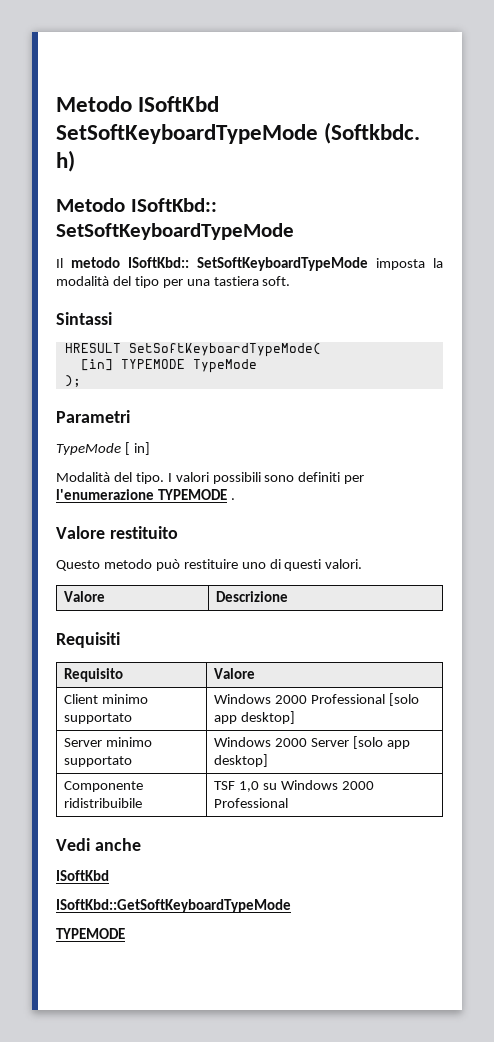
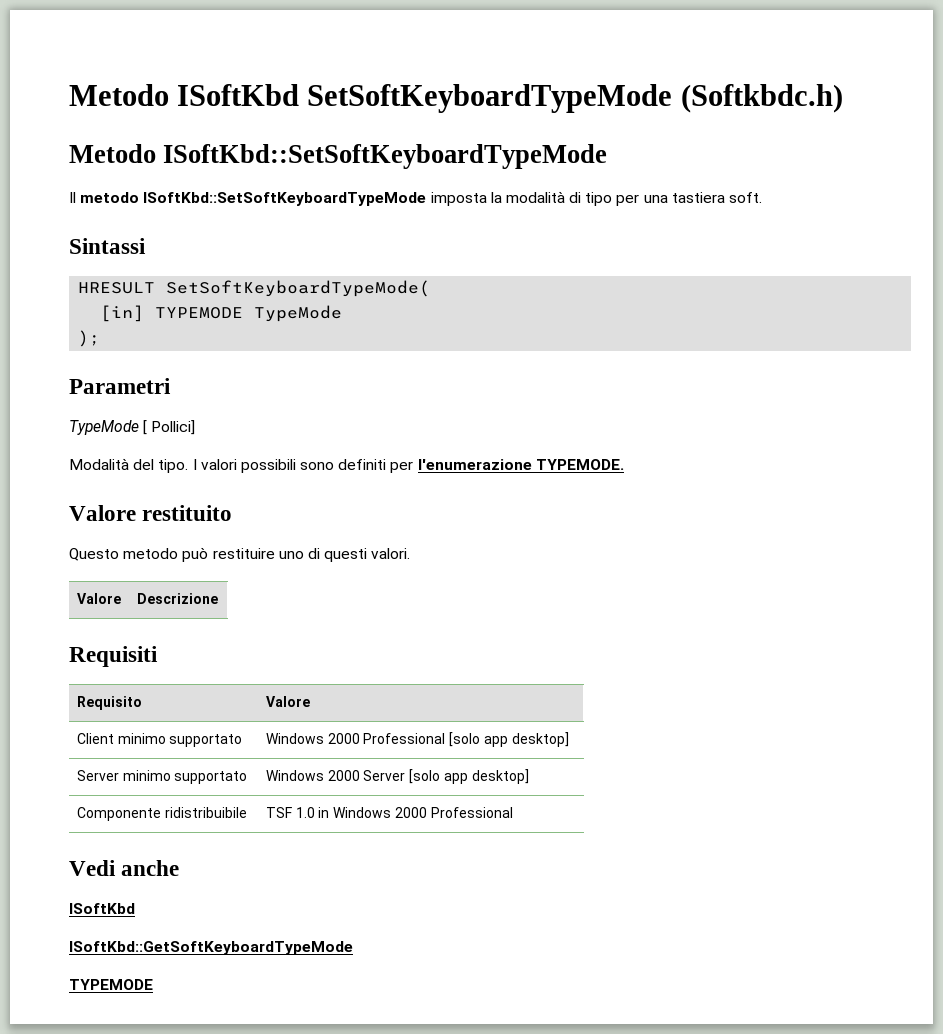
- Metodo ISoftKbd SetSoftKeyboardTypeMode (Softkbdc. h)
- Metodo ISoftKbd:: SetSoftKeyboardTypeMode
+ Metodo ISoftKbd SetSoftKeyboardTypeMode (Softkbdc.h)
+ Metodo ISoftKbd::SetSoftKeyboardTypeMode
- Il metodo ISoftKbd:: SetSoftKeyboardTypeMode imposta la modalità del tipo per una tastiera soft.
+ Il metodo ISoftKbd::SetSoftKeyboardTypeMode imposta la modalità di tipo per una tastiera soft.
- TypeMode [ in]
+ TypeMode [ Pollici]
- I valori possibili sono definiti per l'enumerazione TYPEMODE .
+ I valori possibili sono definiti per l'enumerazione TYPEMODE.
- Componente ridistribuibile | TSF 1,0 su Windows 2000 Professional
+ Componente ridistribuibile | TSF 1.0 in Windows 2000 Professional

